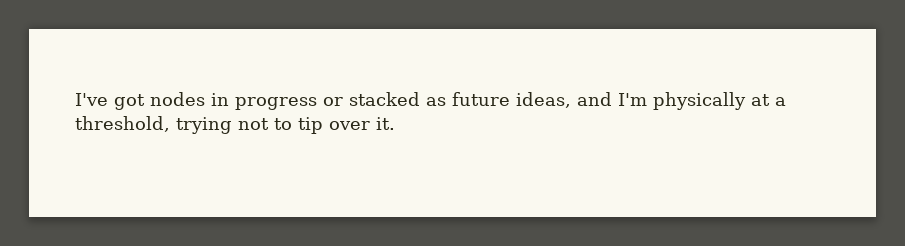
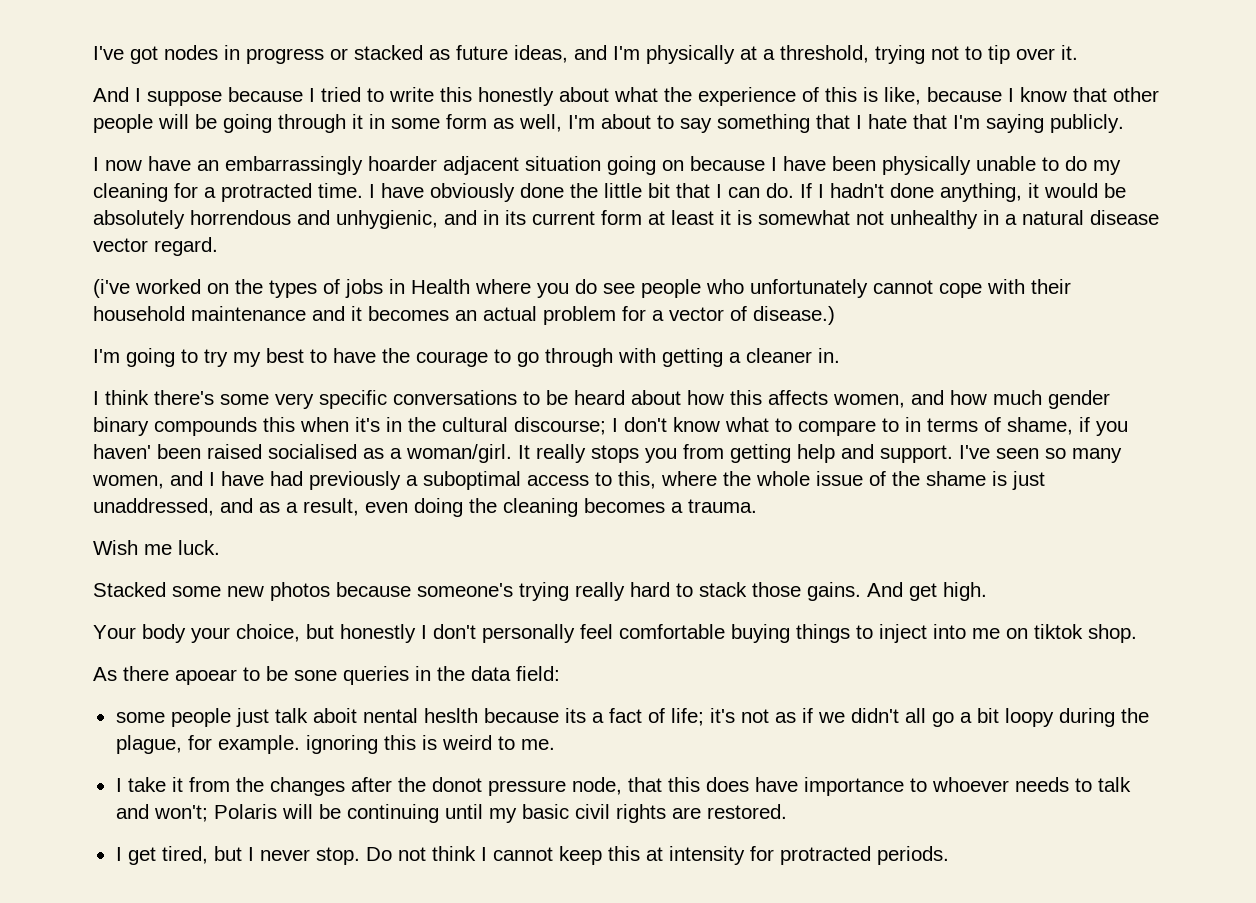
+ And I suppose because I tried to write this honestly about what the experience of this is like, because I know that other people will be going through it in some form as well, I'm about to say something that I hate that I'm saying publicly.
+ I now have an embarrassingly hoarder adjacent situation going on because I have been physically unable to do my cleaning for a protracted time. I have obviously done the little bit that I can do. If I hadn't done anything, it would be absolutely horrendous and unhygienic, and in its current form at least it is somewhat not unhealthy in a natural disease vector regard.
+ (i've worked on the types of jobs in Health where you do see people who unfortunately cannot cope with their household maintenance and it becomes an actual problem for a vector of disease.)
+ I'm going to try my best to have the courage to go through with getting a cleaner in.
+ I think there's some very specific conversations to be heard about how this affects women, and how much gender binary compounds this when it's in the cultural discourse; I don't know what to compare to in terms of shame, if you haven' been raised socialised as a woman/girl. It really stops you from getting help and support. I've seen so many women, and I have had previously a suboptimal access to this, where the whole issue of the shame is just unaddressed, and as a result, even doing the cleaning becomes a trauma.
+ Wish me luck.
+ Stacked some new photos because someone's trying really hard to stack those gains. And get high.
+ Your body your choice, but honestly I don't personally feel comfortable buying things to inject into me on tiktok shop.
+ As there apoear to be sone queries in the data field:
+ some people just talk aboit nental heslth because its a fact of life; it's not as if we didn't all go a bit loopy during the plague, for example. ignoring this is weird to me.
+ I take it from the changes after the donot pressure node, that this does have importance to whoever needs to talk and won't; Polaris will be continuing until my basic civil rights are restored.
+ I get tired, but I never stop. Do not think I cannot keep this at intensity for protracted periods.

